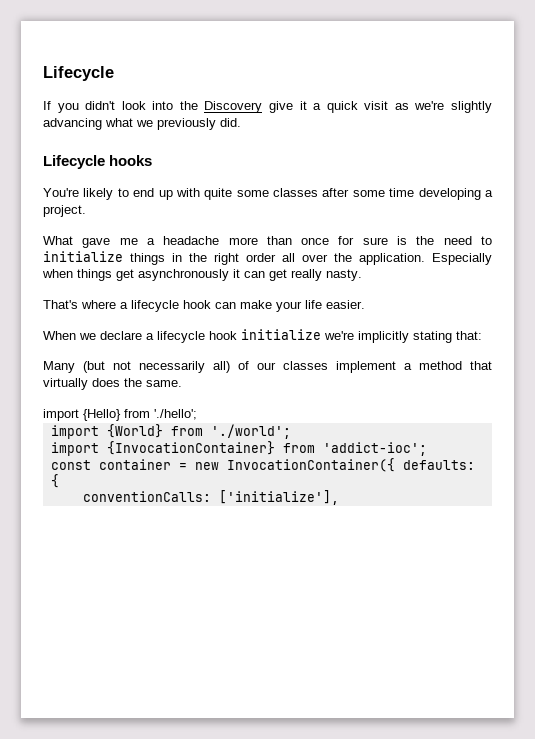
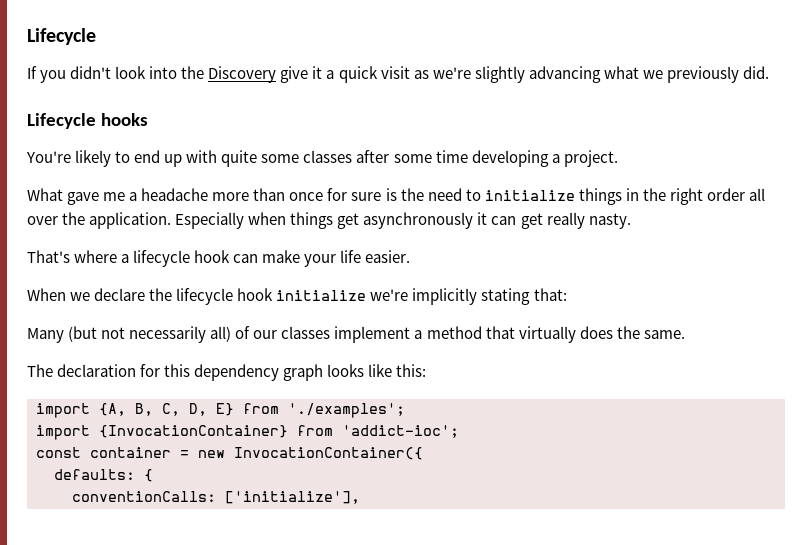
- When we declare a lifecycle hook initialize we're implicitly stating that:
+ When we declare the lifecycle hook initialize we're implicitly stating that:
- import {Hello} from './hello';
- import {World} from './world';
+ The declaration for this dependency graph looks like this:
+ import {A, B, C, D, E} from './examples';
- const container = new InvocationContainer({ defaults: {
+ const container = new InvocationContainer({
+ defaults: {

